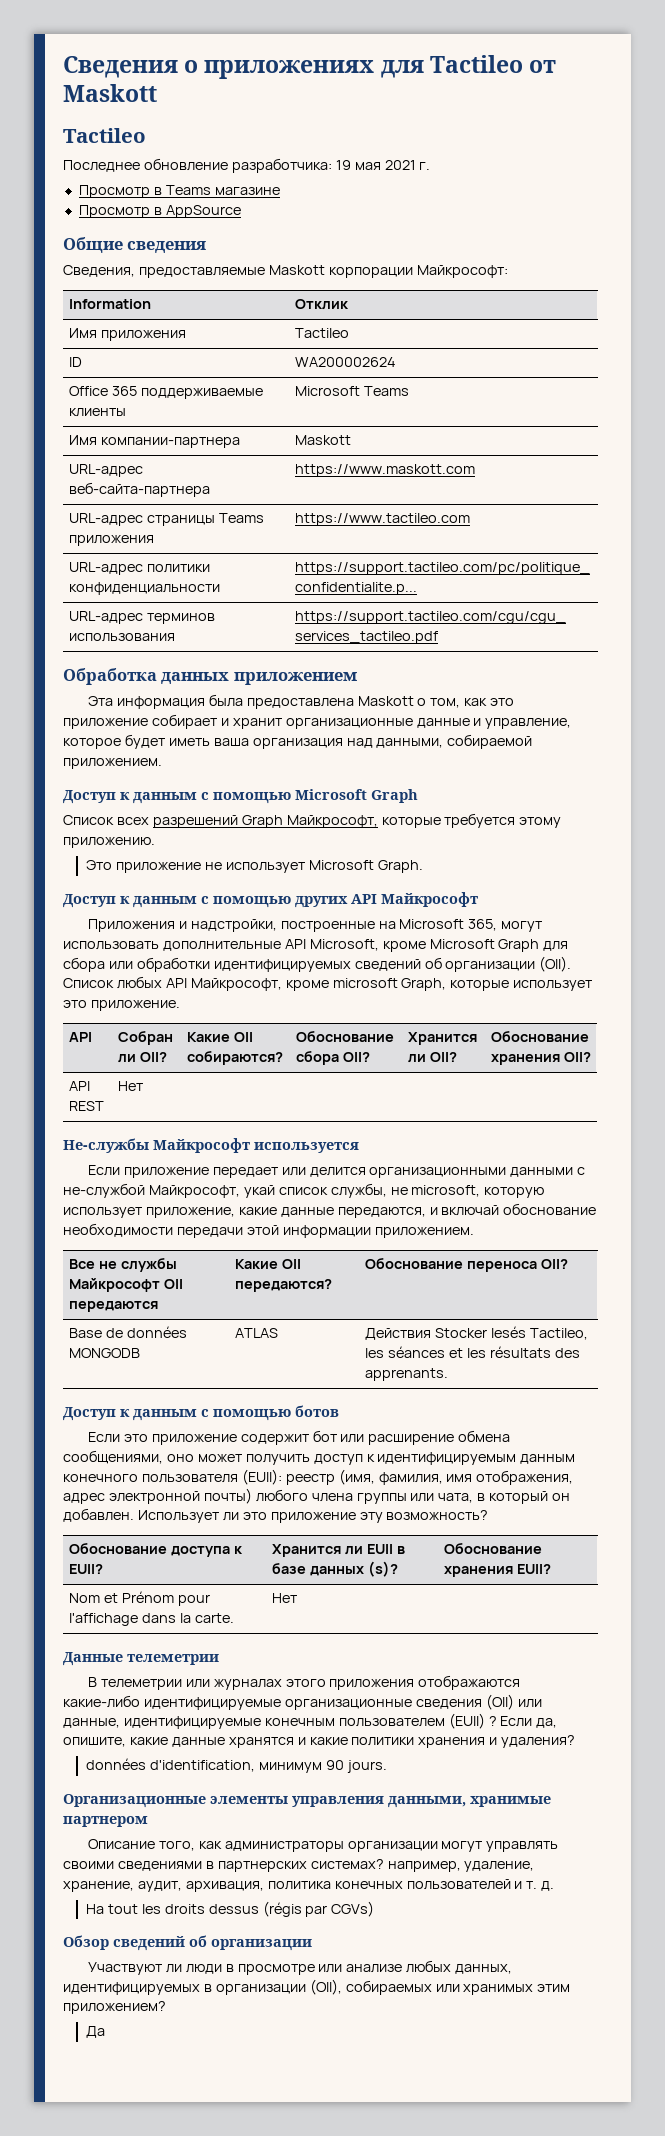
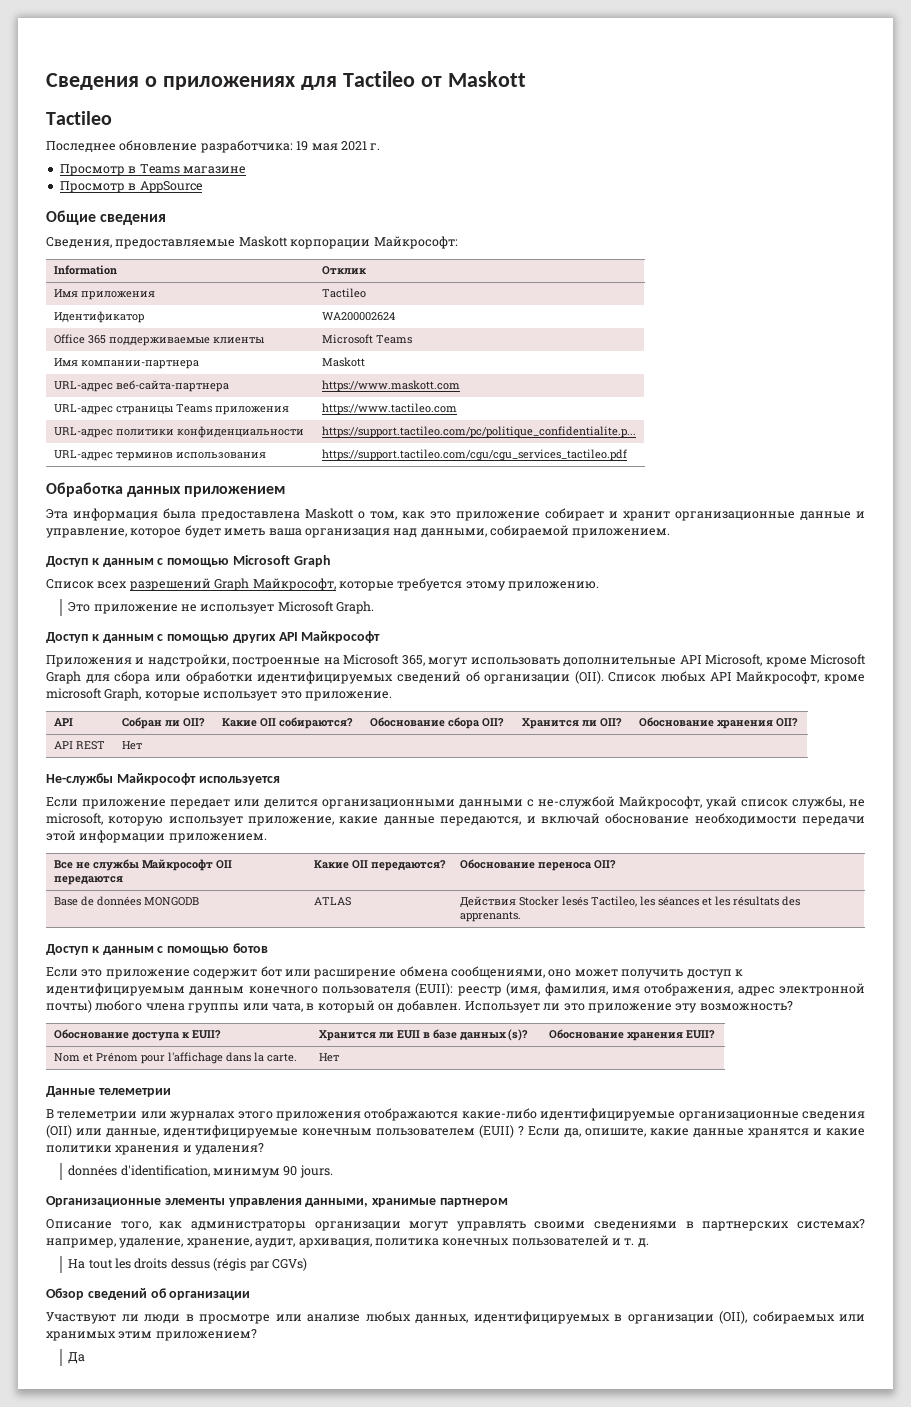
- ID | WA200002624
+ Идентификатор | WA200002624

